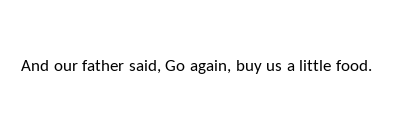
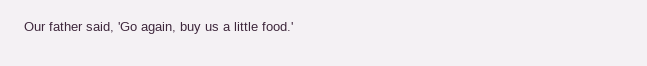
- And our father said, Go again, buy us a little food.
+ Our father said, 'Go again, buy us a little food.'

